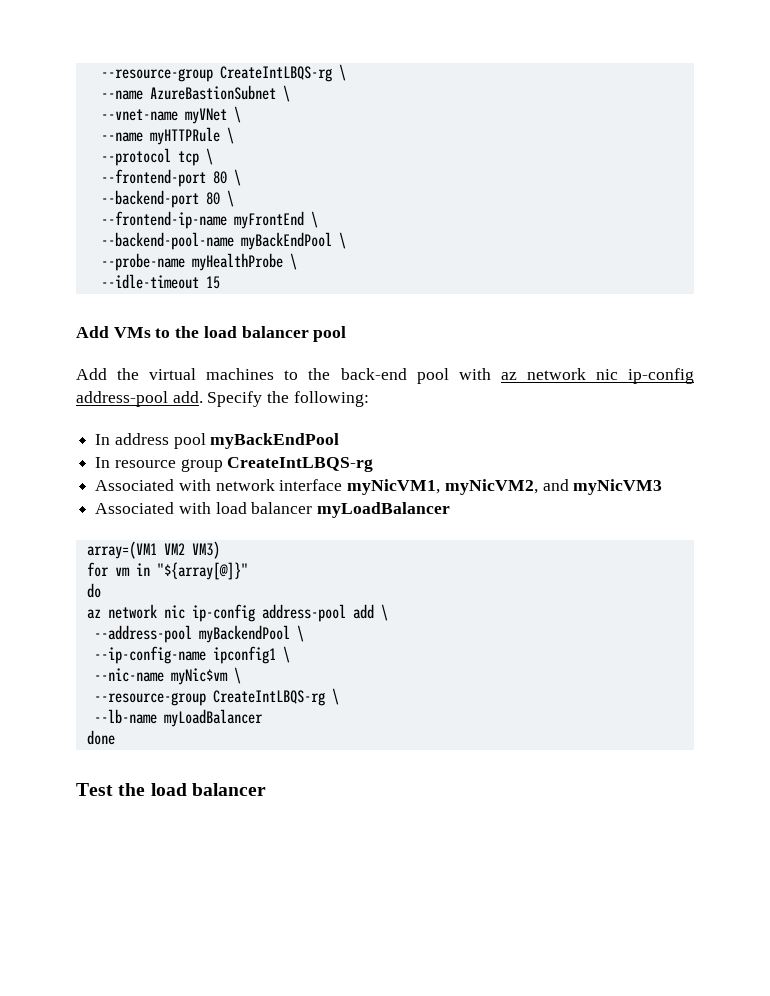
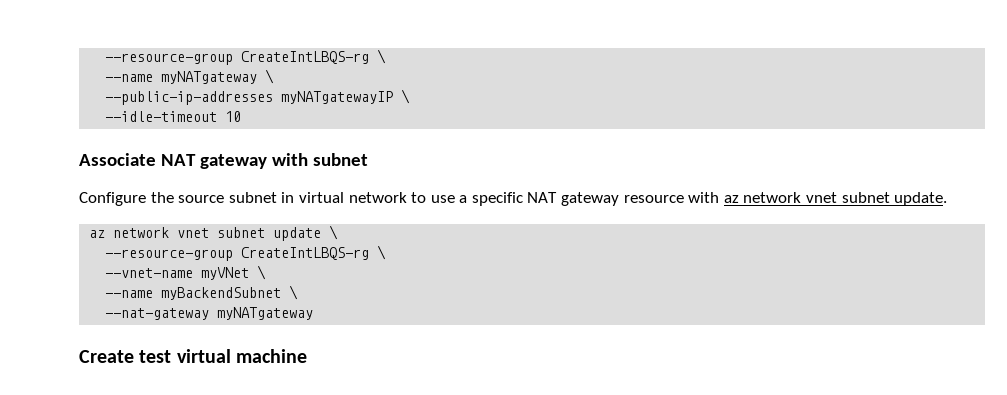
- --name AzureBastionSubnet \
+ --name myNATgateway \
+ --public-ip-addresses myNATgatewayIP \
+ --idle-timeout 10
+ Associate NAT gateway with subnet
+ Configure the source subnet in virtual network to use a specific NAT gateway resource with az network vnet subnet update.
+ az network vnet subnet update \
+ --resource-group CreateIntLBQS-rg \
- --name myHTTPRule \
- --protocol tcp \
- --frontend-port 80 \
- --backend-port 80 \
- --frontend-ip-name myFrontEnd \
- --backend-pool-name myBackEndPool \
- --probe-name myHealthProbe \
- --idle-timeout 15
- Add VMs to the load balancer pool
- Add the virtual machines to the back-end pool with az network nic ip-config address-pool add. Specify the following:
- In address pool myBackEndPool
- In resource group CreateIntLBQS-rg
- Associated with network interface myNicVM1, myNicVM2, and myNicVM3
- Associated with load balancer myLoadBalancer
- array=(VM1 VM2 VM3)
- for vm in "${array[@]}"
- do
- az network nic ip-config address-pool add \
- --address-pool myBackendPool \
- --ip-config-name ipconfig1 \
- --nic-name myNic$vm \
- --resource-group CreateIntLBQS-rg \
- --lb-name myLoadBalancer
- done
- Test the load balancer
+ --name myBackendSubnet \
+ --nat-gateway myNATgateway
+ Create test virtual machine

